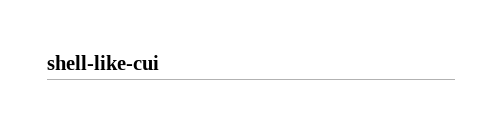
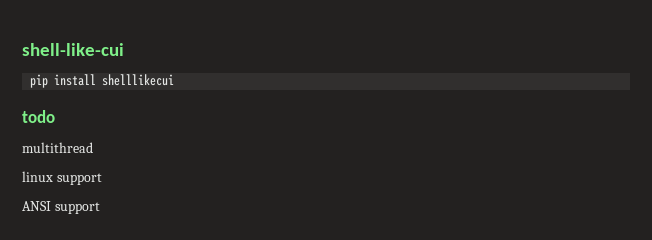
+ pip install shelllikecui
+ todo
+ multithread
+ linux support
+ ANSI support

